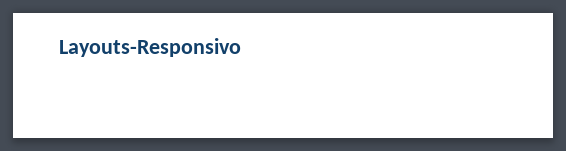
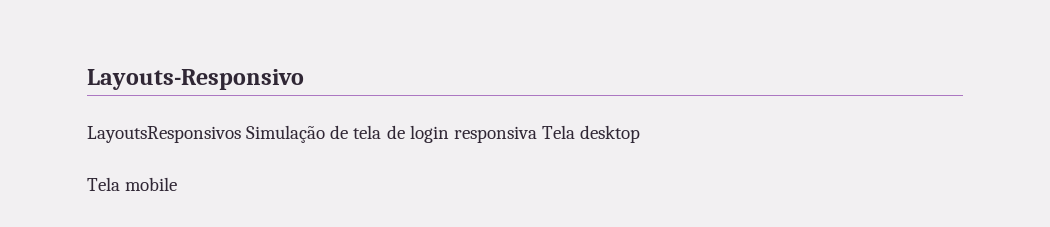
+ LayoutsResponsivos Simulação de tela de login responsiva Tela desktop
+ Tela mobile

